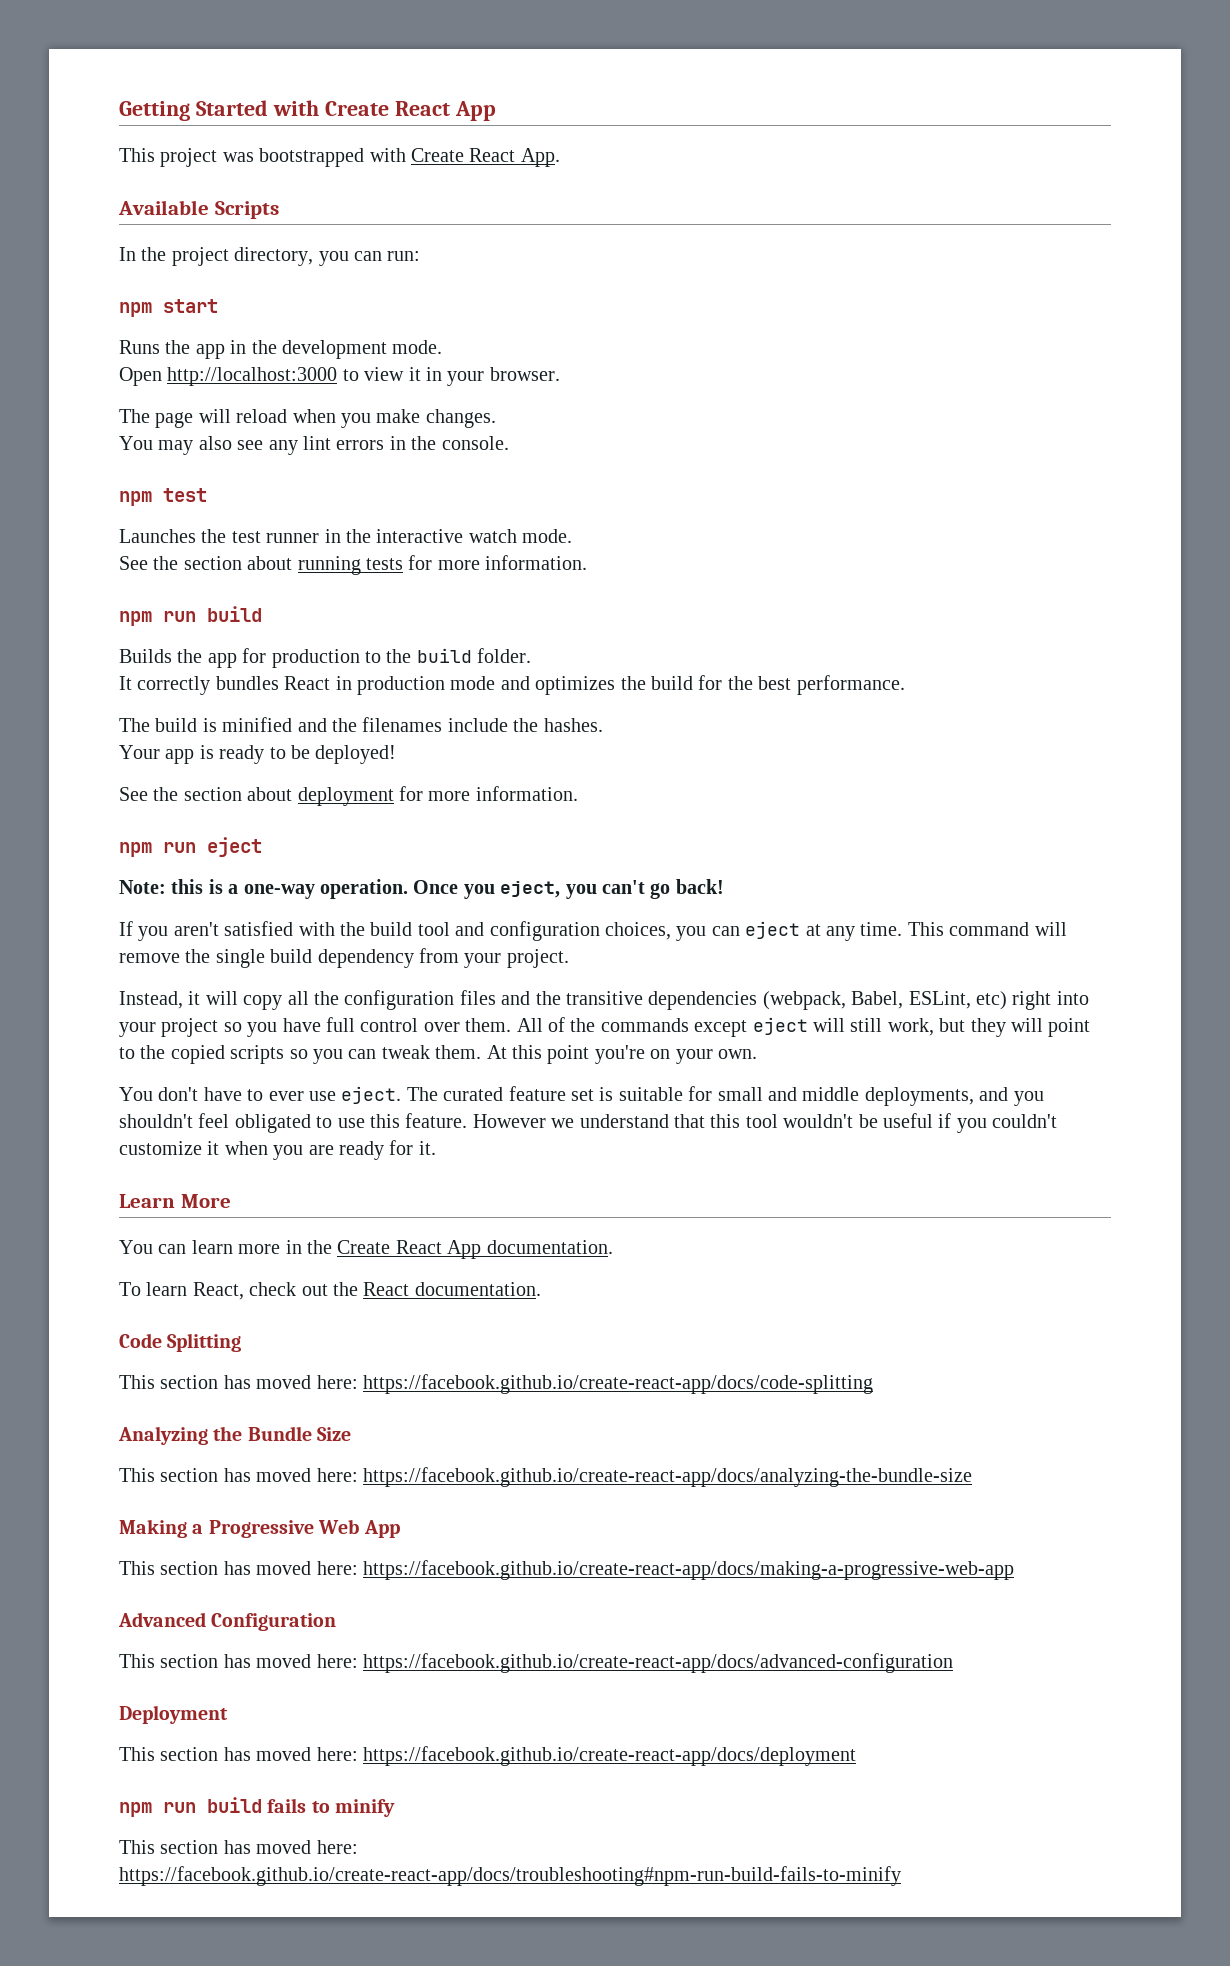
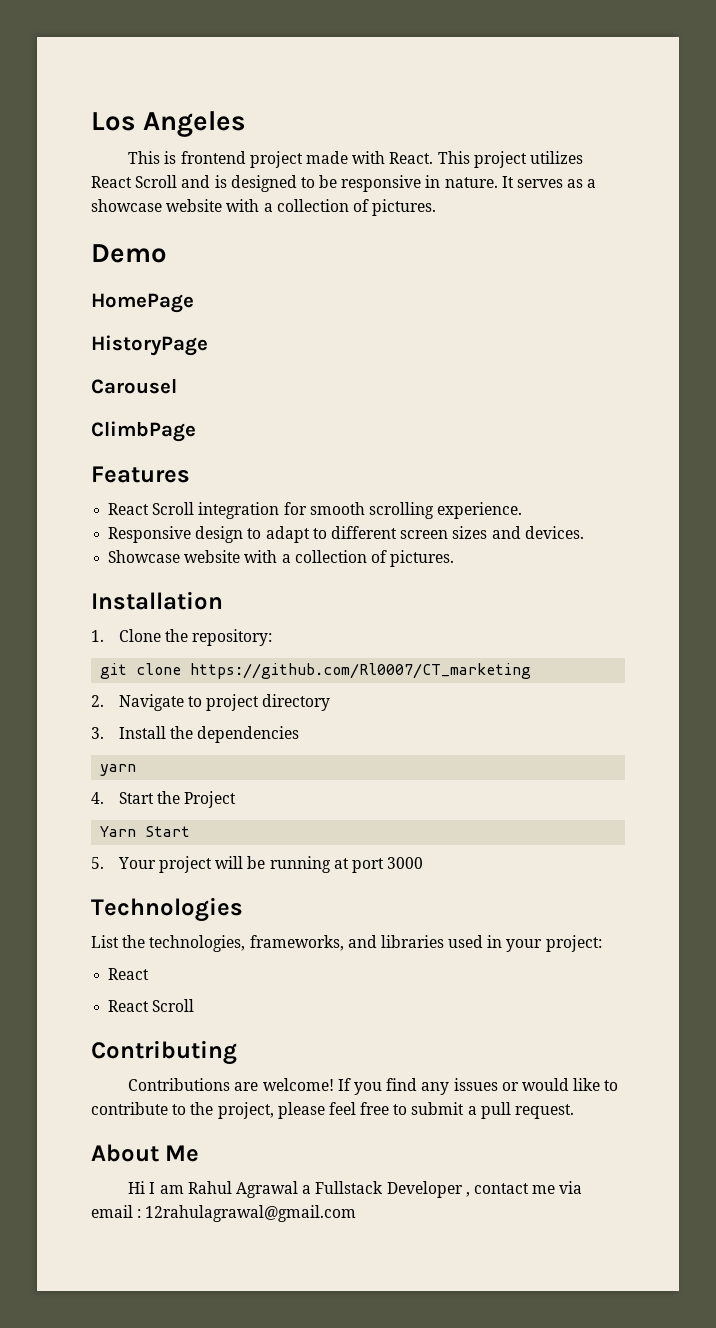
- Getting Started with Create React App
- This project was bootstrapped with Create React App.
- Available Scripts
- In the project directory, you can run:
- npm start
- Runs the app in the development mode.
- Open http://localhost:3000 to view it in your browser.
- The page will reload when you make changes.
- You may also see any lint errors in the console.
- npm test
- Launches the test runner in the interactive watch mode.
- See the section about running tests for more information.
- npm run build
- Builds the app for production to the build folder.
- It correctly bundles React in production mode and optimizes the build for the best performance.
- The build is minified and the filenames include the hashes.
- Your app is ready to be deployed!
- See the section about deployment for more information.
- npm run eject
- Note: this is a one-way operation. Once you eject, you can't go back!
- If you aren't satisfied with the build tool and configuration choices, you can eject at any time. This command will remove the single build dependency from your project.
- Instead, it will copy all the configuration files and the transitive dependencies (webpack, Babel, ESLint, etc) right into your project so you have full control over them. All of the commands except eject will still work, but they will point to the copied scripts so you can tweak them. At this point you're on your own.
- You don't have to ever use eject. The curated feature set is suitable for small and middle deployments, and you shouldn't feel obligated to use this feature. However we understand that this tool wouldn't be useful if you couldn't customize it when you are ready for it.
- Learn More
- You can learn more in the Create React App documentation.
- To learn React, check out the React documentation.
- Code Splitting
- This section has moved here: https://facebook.github.io/create-react-app/docs/code-splitting
- Analyzing the Bundle Size
- This section has moved here: https://facebook.github.io/create-react-app/docs/analyzing-the-bundle-size
- Making a Progressive Web App
- This section has moved here: https://facebook.github.io/create-react-app/docs/making-a-progressive-web-app
- Advanced Configuration
- This section has moved here: https://facebook.github.io/create-react-app/docs/advanced-configuration
- Deployment
- This section has moved here: https://facebook.github.io/create-react-app/docs/deployment
- npm run build fails to minify
- This section has moved here: https://facebook.github.io/create-react-app/docs/troubleshooting#npm-run-build-fails-to-minify
+ Los Angeles
+ This is frontend project made with React. This project utilizes React Scroll and is designed to be responsive in nature. It serves as a showcase website with a collection of pictures.
+ Demo
+ HomePage
+ HistoryPage
+ Carousel
+ ClimbPage
+ Features
+ React Scroll integration for smooth scrolling experience.
+ Responsive design to adapt to different screen sizes and devices.
+ Showcase website with a collection of pictures.
+ Installation
+ 1. Clone the repository:
+ git clone https://github.com/Rl0007/CT_marketing
+ 2. Navigate to project directory
+ 3. Install the dependencies
+ yarn
+ 4. Start the Project
+ Yarn Start
+ 5. Your project will be running at port 3000
+ Technologies
+ List the technologies, frameworks, and libraries used in your project:
+ React
+ React Scroll
+ Contributing
+ Contributions are welcome! If you find any issues or would like to contribute to the project, please feel free to submit a pull request.
+ About Me
+ Hi I am Rahul Agrawal a Fullstack Developer , contact me via email : 12rahulagrawal@gmail.com

